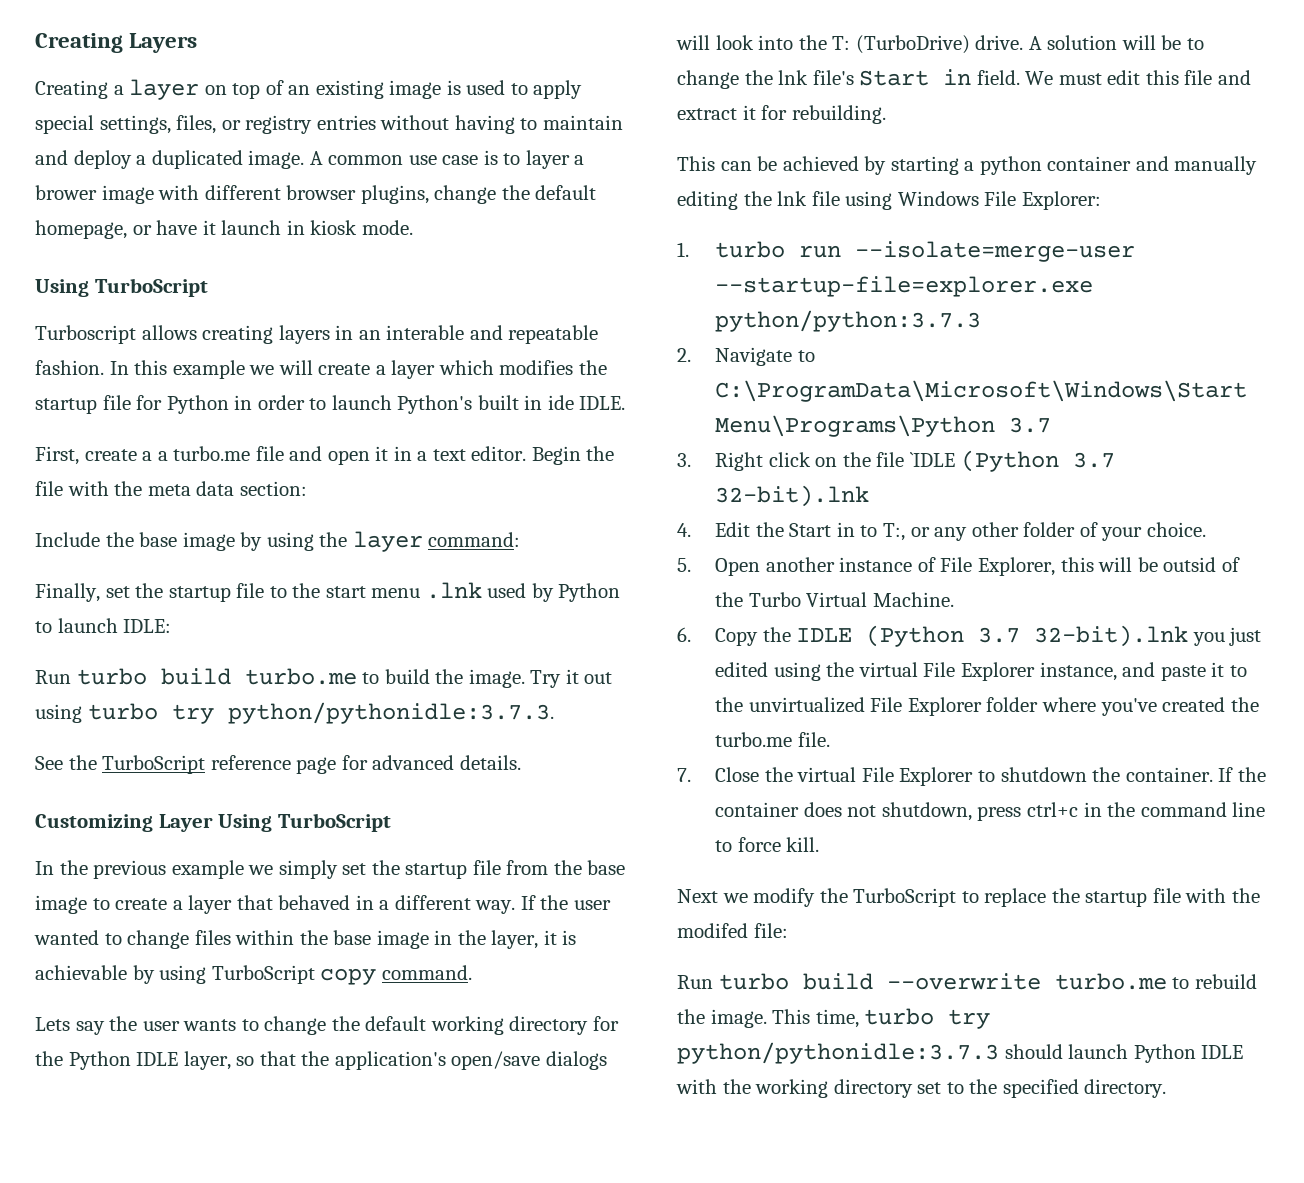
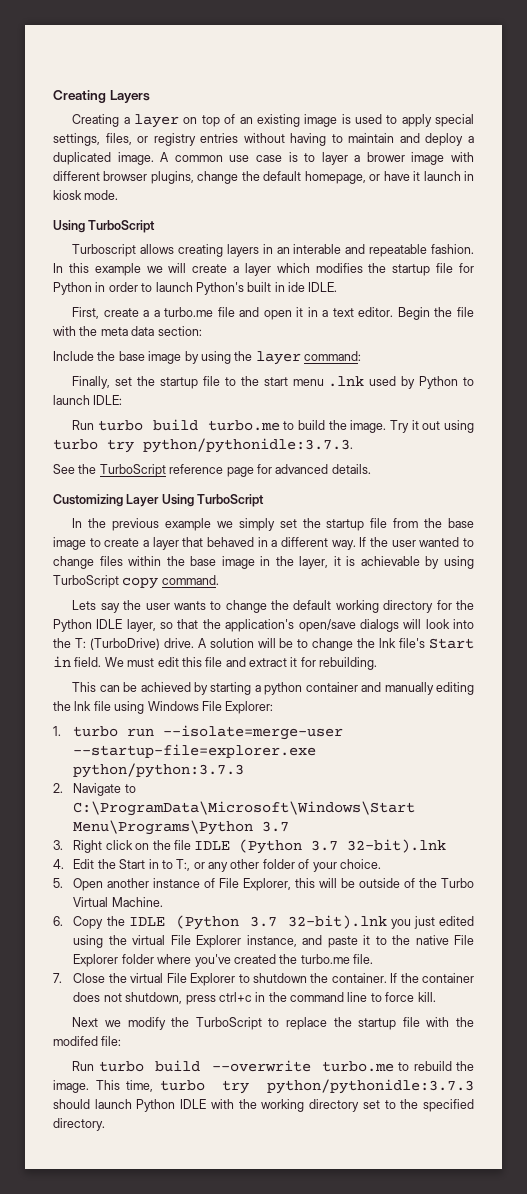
- 3. Right click on the file `IDLE (Python 3.7 32-bit).lnk
+ 3. Right click on the file IDLE (Python 3.7 32-bit).lnk
- 5. Open another instance of File Explorer, this will be outsid of the Turbo Virtual Machine.
+ 5. Open another instance of File Explorer, this will be outside of the Turbo Virtual Machine.
- 6. Copy the IDLE (Python 3.7 32-bit).lnk you just edited using the virtual File Explorer instance, and paste it to the unvirtualized File Explorer folder where you've created the turbo.me file.
+ 6. Copy the IDLE (Python 3.7 32-bit).lnk you just edited using the virtual File Explorer instance, and paste it to the native File Explorer folder where you've created the turbo.me file.

